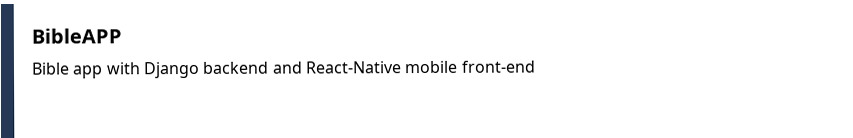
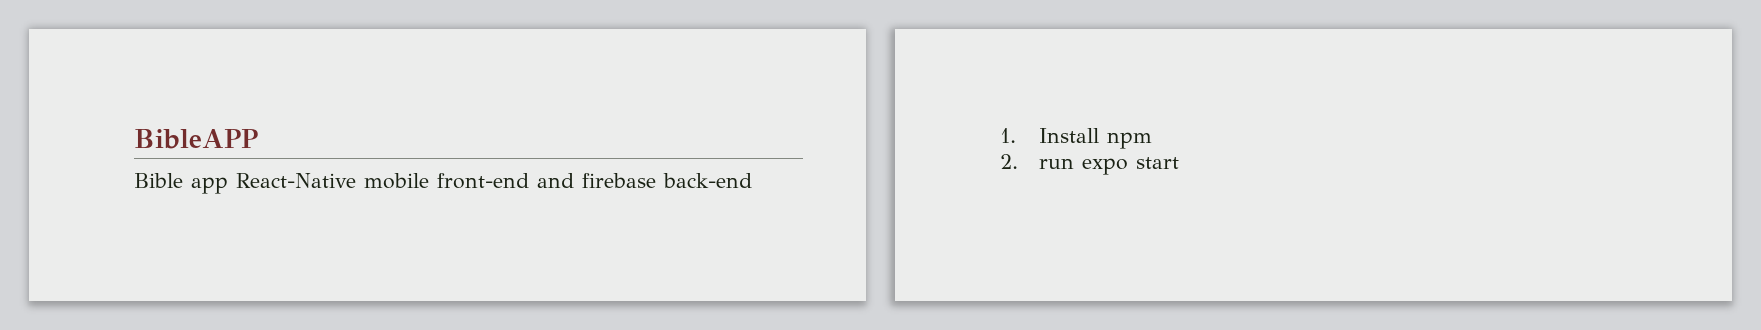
- Bible app with Django backend and React-Native mobile front-end
+ Bible app React-Native mobile front-end and firebase back-end
+ 1. Install npm
+ 2. run expo start

